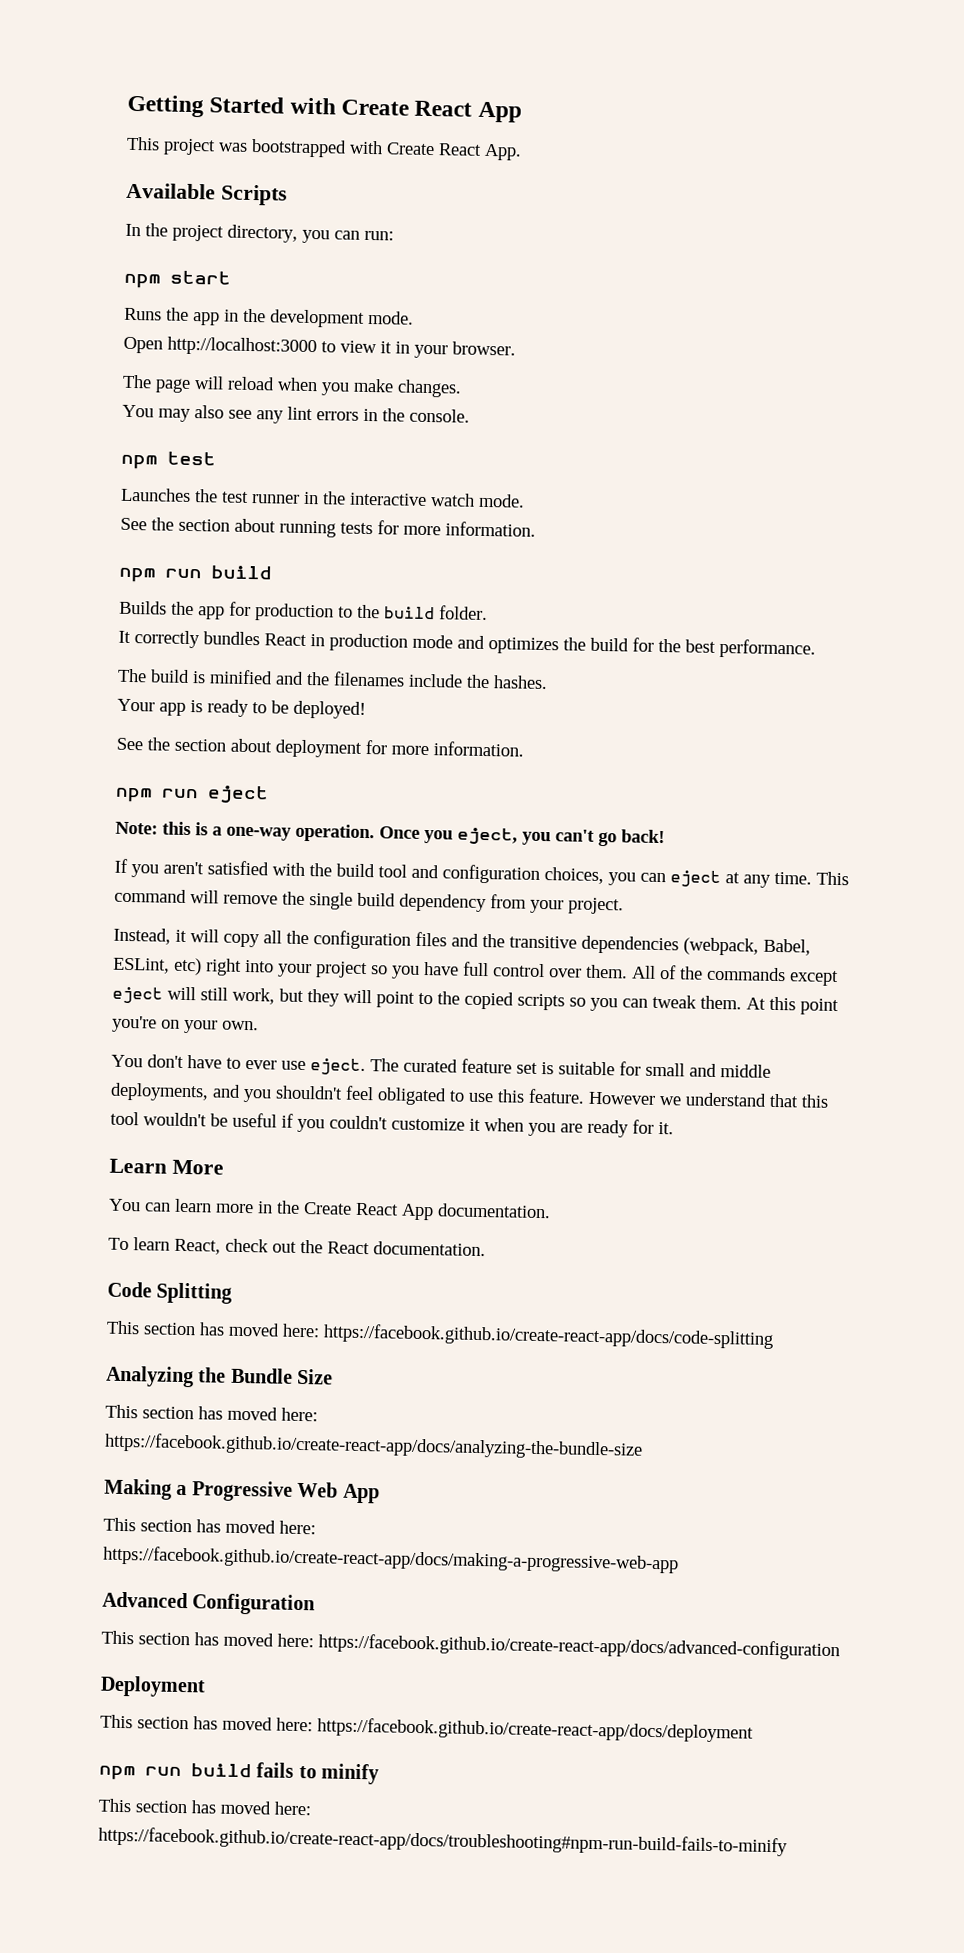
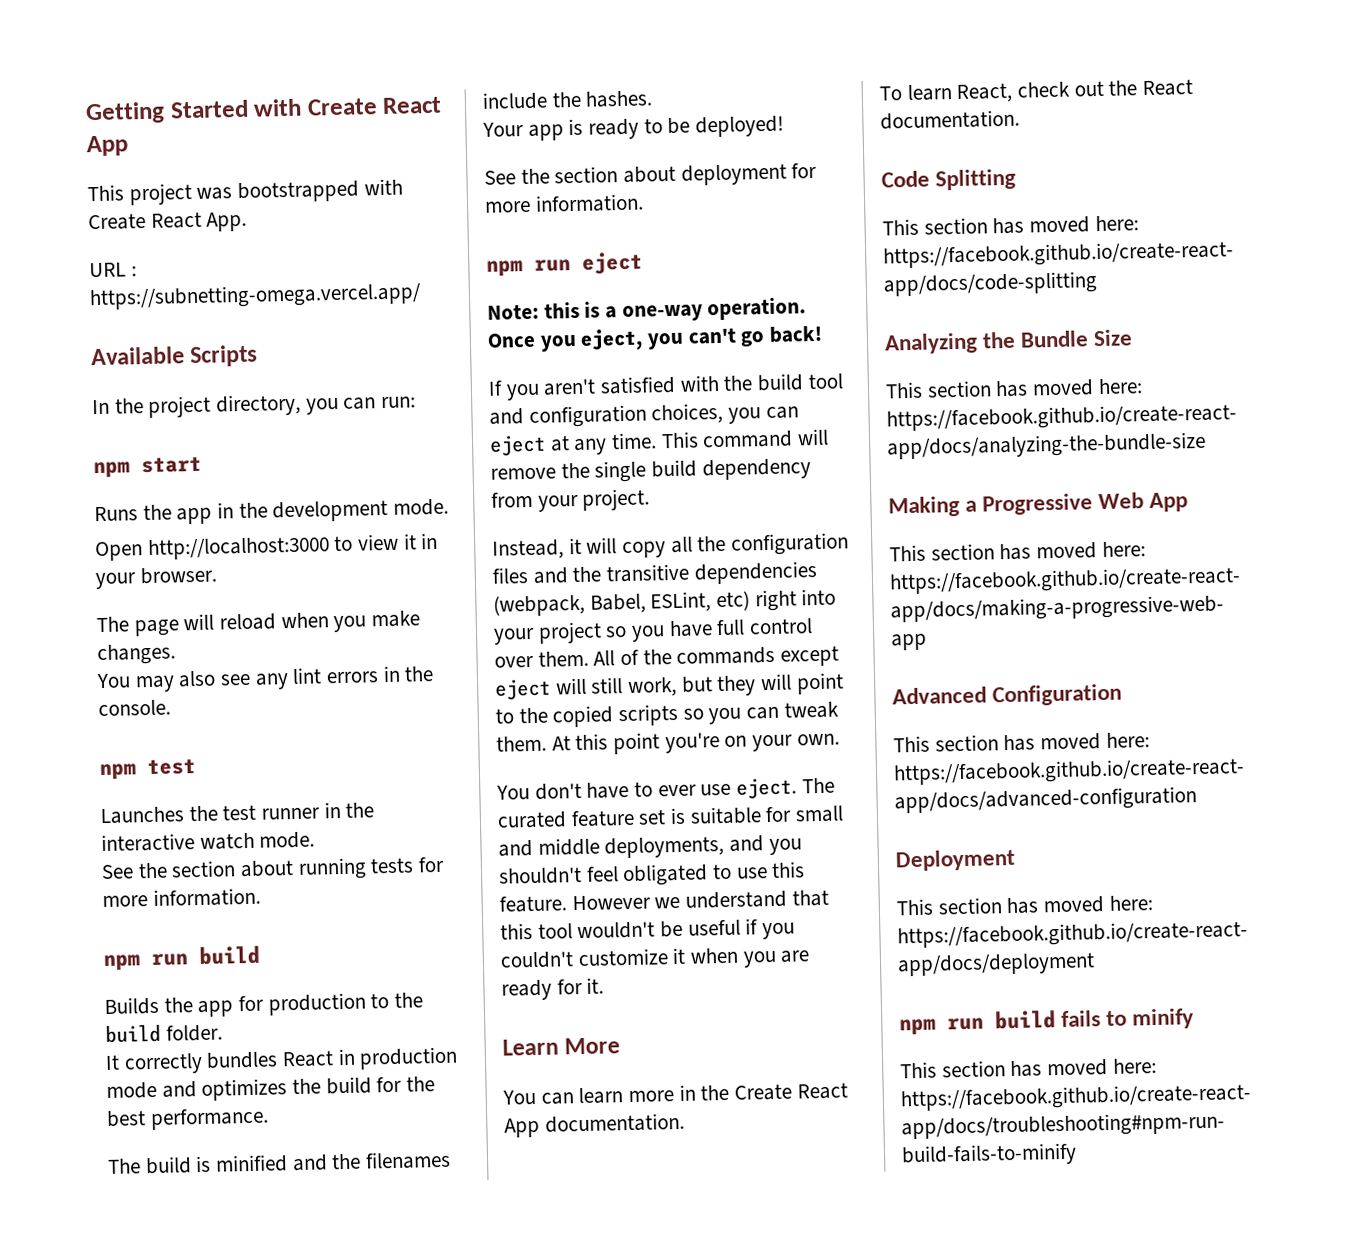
+ URL : https://subnetting-omega.vercel.app/

